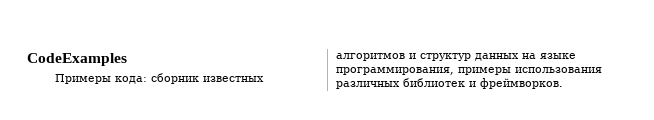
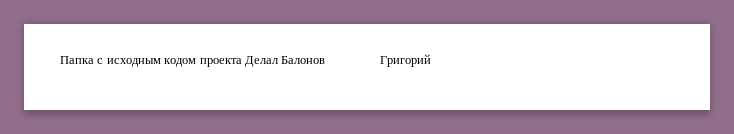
- CodeExamples
- Примеры кода: сборник известных алгоритмов и структур данных на языке программирования, примеры использования различных библиотек и фреймворков.
+ Папка с исходным кодом проекта Делал Балонов Григорий

